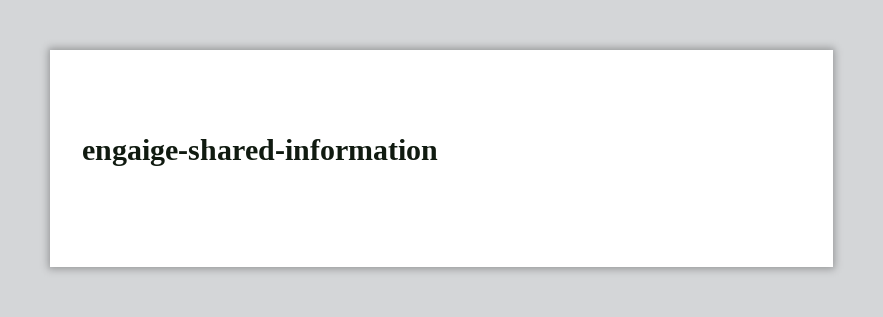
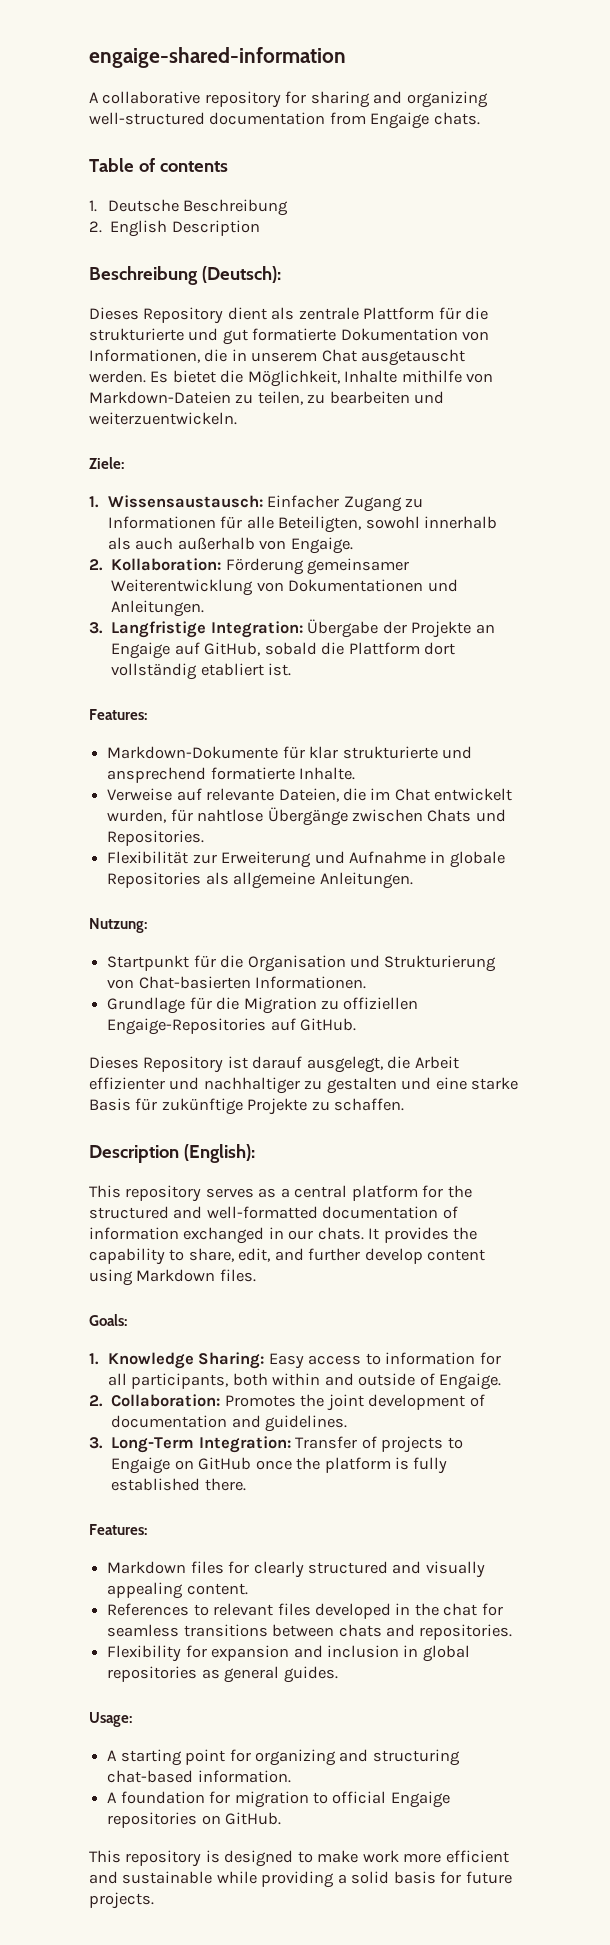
+ A collaborative repository for sharing and organizing well-structured documentation from Engaige chats.
+ Table of contents
+ 1. Deutsche Beschreibung
+ 2. English Description
+ Beschreibung (Deutsch):
+ Dieses Repository dient als zentrale Plattform für die strukturierte und gut formatierte Dokumentation von Informationen, die in unserem Chat ausgetauscht werden. Es bietet die Möglichkeit, Inhalte mithilfe von Markdown-Dateien zu teilen, zu bearbeiten und weiterzuentwickeln.
+ Ziele:
+ 1. Wissensaustausch: Einfacher Zugang zu Informationen für alle Beteiligten, sowohl innerhalb als auch außerhalb von Engaige.
+ 2. Kollaboration: Förderung gemeinsamer Weiterentwicklung von Dokumentationen und Anleitungen.
+ 3. Langfristige Integration: Übergabe der Projekte an Engaige auf GitHub, sobald die Plattform dort vollständig etabliert ist.
+ Features:
+ Markdown-Dokumente für klar strukturierte und ansprechend formatierte Inhalte.
+ Verweise auf relevante Dateien, die im Chat entwickelt wurden, für nahtlose Übergänge zwischen Chats und Repositories.
+ Flexibilität zur Erweiterung und Aufnahme in globale Repositories als allgemeine Anleitungen.
+ Nutzung:
+ Startpunkt für die Organisation und Strukturierung von Chat-basierten Informationen.
+ Grundlage für die Migration zu offiziellen Engaige-Repositories auf GitHub.
+ Dieses Repository ist darauf ausgelegt, die Arbeit effizienter und nachhaltiger zu gestalten und eine starke Basis für zukünftige Projekte zu schaffen.
+ Description (English):
+ This repository serves as a central platform for the structured and well-formatted documentation of information exchanged in our chats. It provides the capability to share, edit, and further develop content using Markdown files.
+ Goals:
+ 1. Knowledge Sharing: Easy access to information for all participants, both within and outside of Engaige.
+ 2. Collaboration: Promotes the joint development of documentation and guidelines.
+ 3. Long-Term Integration: Transfer of projects to Engaige on GitHub once the platform is fully established there.
+ Features:
+ Markdown files for clearly structured and visually appealing content.
+ References to relevant files developed in the chat for seamless transitions between chats and repositories.
+ Flexibility for expansion and inclusion in global repositories as general guides.
+ Usage:
+ A starting point for organizing and structuring chat-based information.
+ A foundation for migration to official Engaige repositories on GitHub.
+ This repository is designed to make work more efficient and sustainable while providing a solid basis for future projects.

